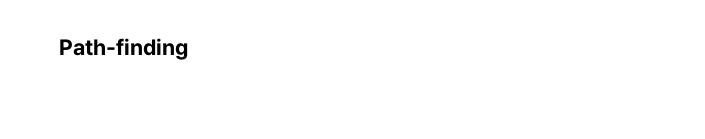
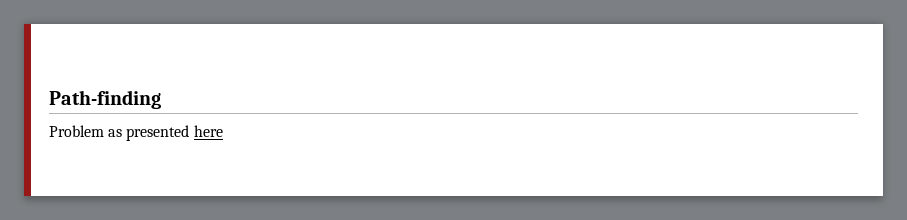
+ Problem as presented here

